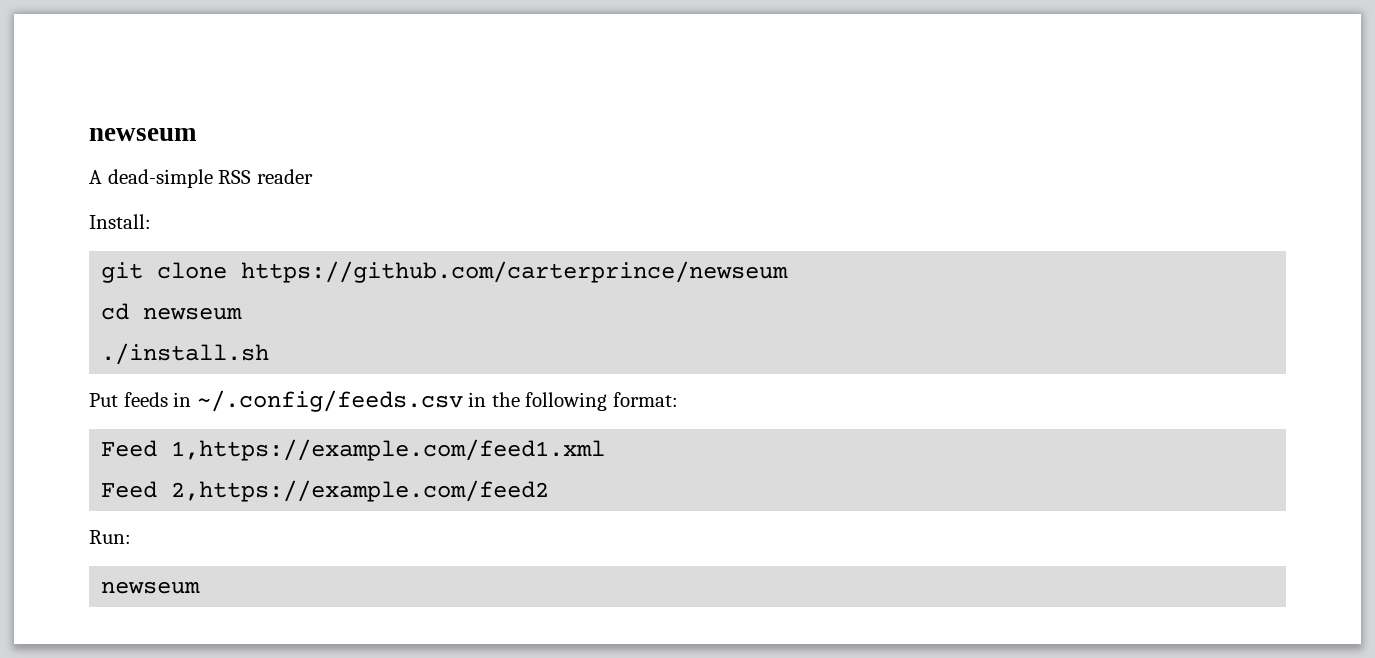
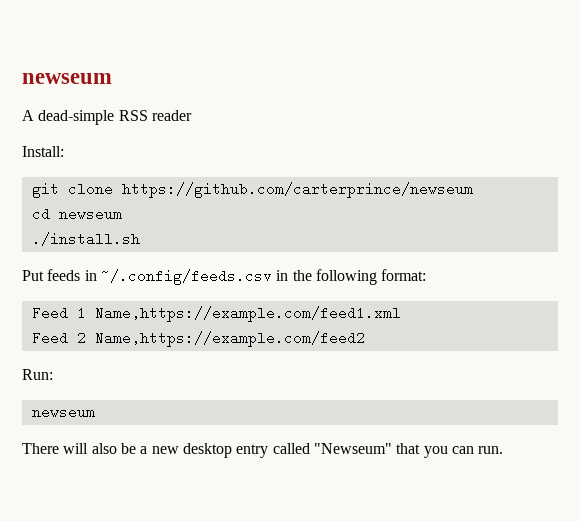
- Feed 1,https://example.com/feed1.xml
- Feed 2,https://example.com/feed2
+ Feed 1 Name,https://example.com/feed1.xml
+ Feed 2 Name,https://example.com/feed2
+ There will also be a new desktop entry called "Newseum" that you can run.

